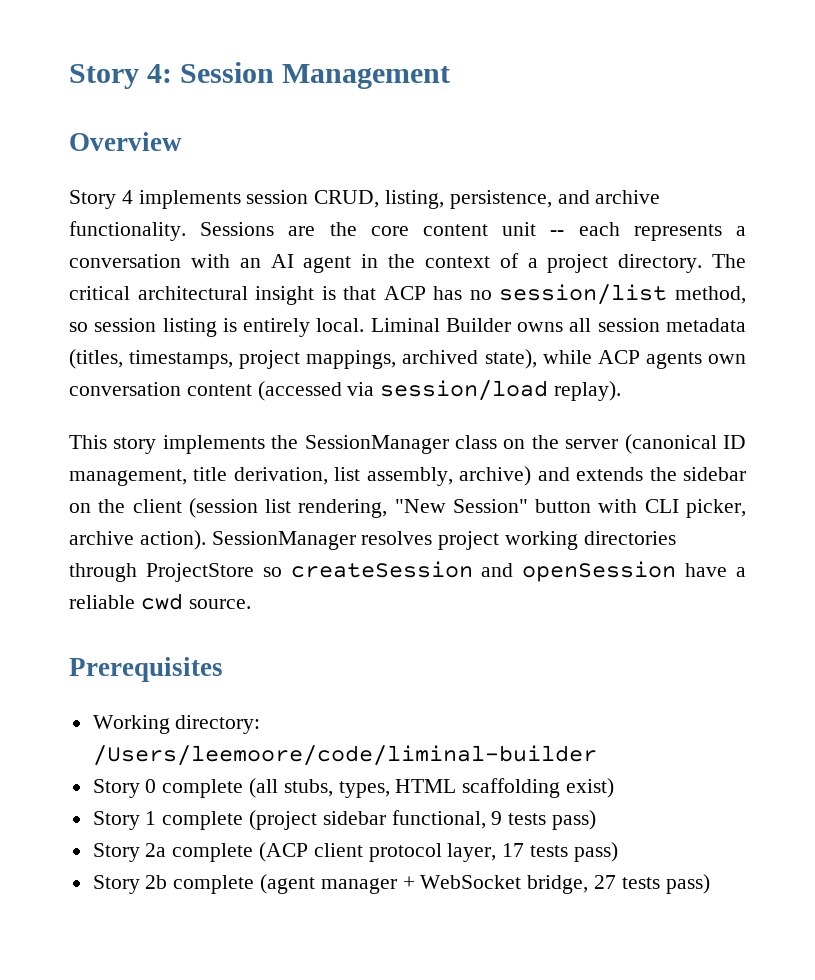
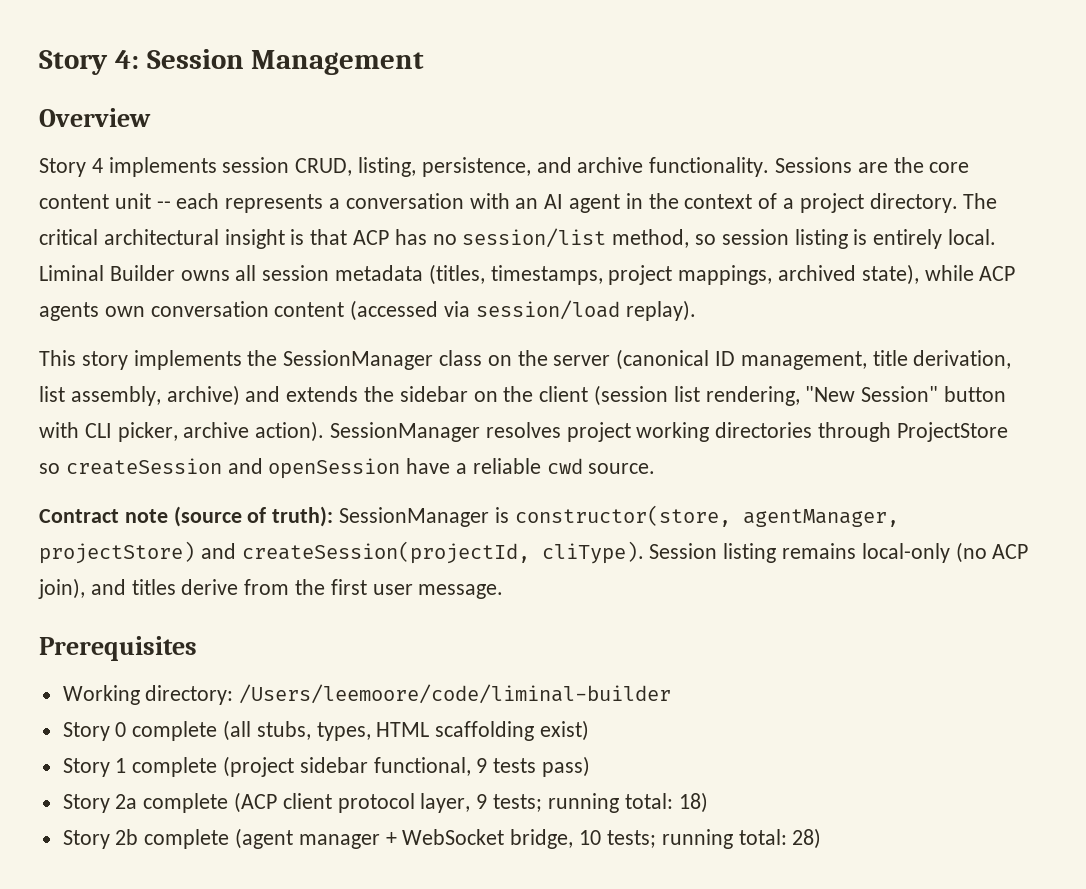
+ Contract note (source of truth): SessionManager is constructor(store, agentManager, projectStore) and createSession(projectId, cliType). Session listing remains local-only (no ACP join), and titles derive from the first user message.
- Story 2a complete (ACP client protocol layer, 17 tests pass)
+ Story 2a complete (ACP client protocol layer, 9 tests; running total: 18)
- Story 2b complete (agent manager + WebSocket bridge, 27 tests pass)
+ Story 2b complete (agent manager + WebSocket bridge, 10 tests; running total: 28)

